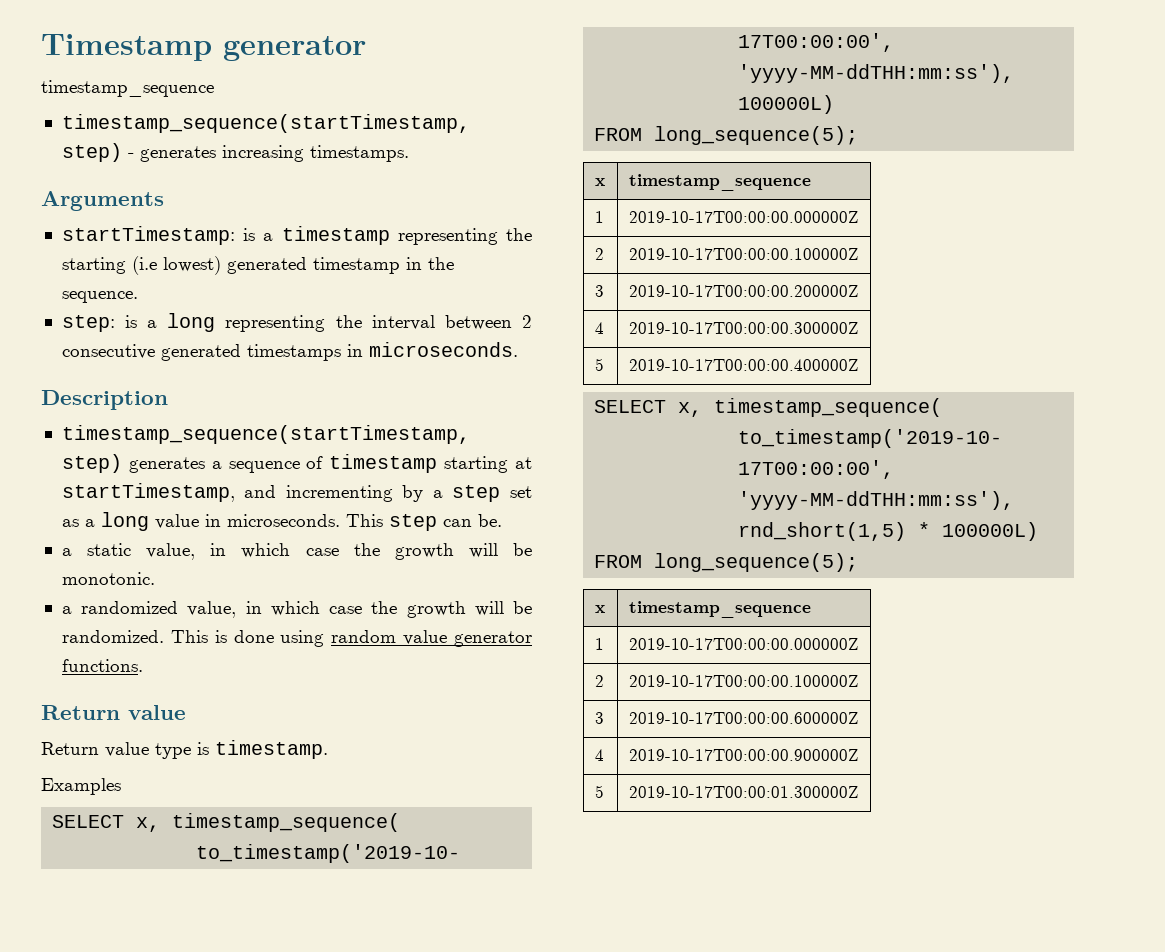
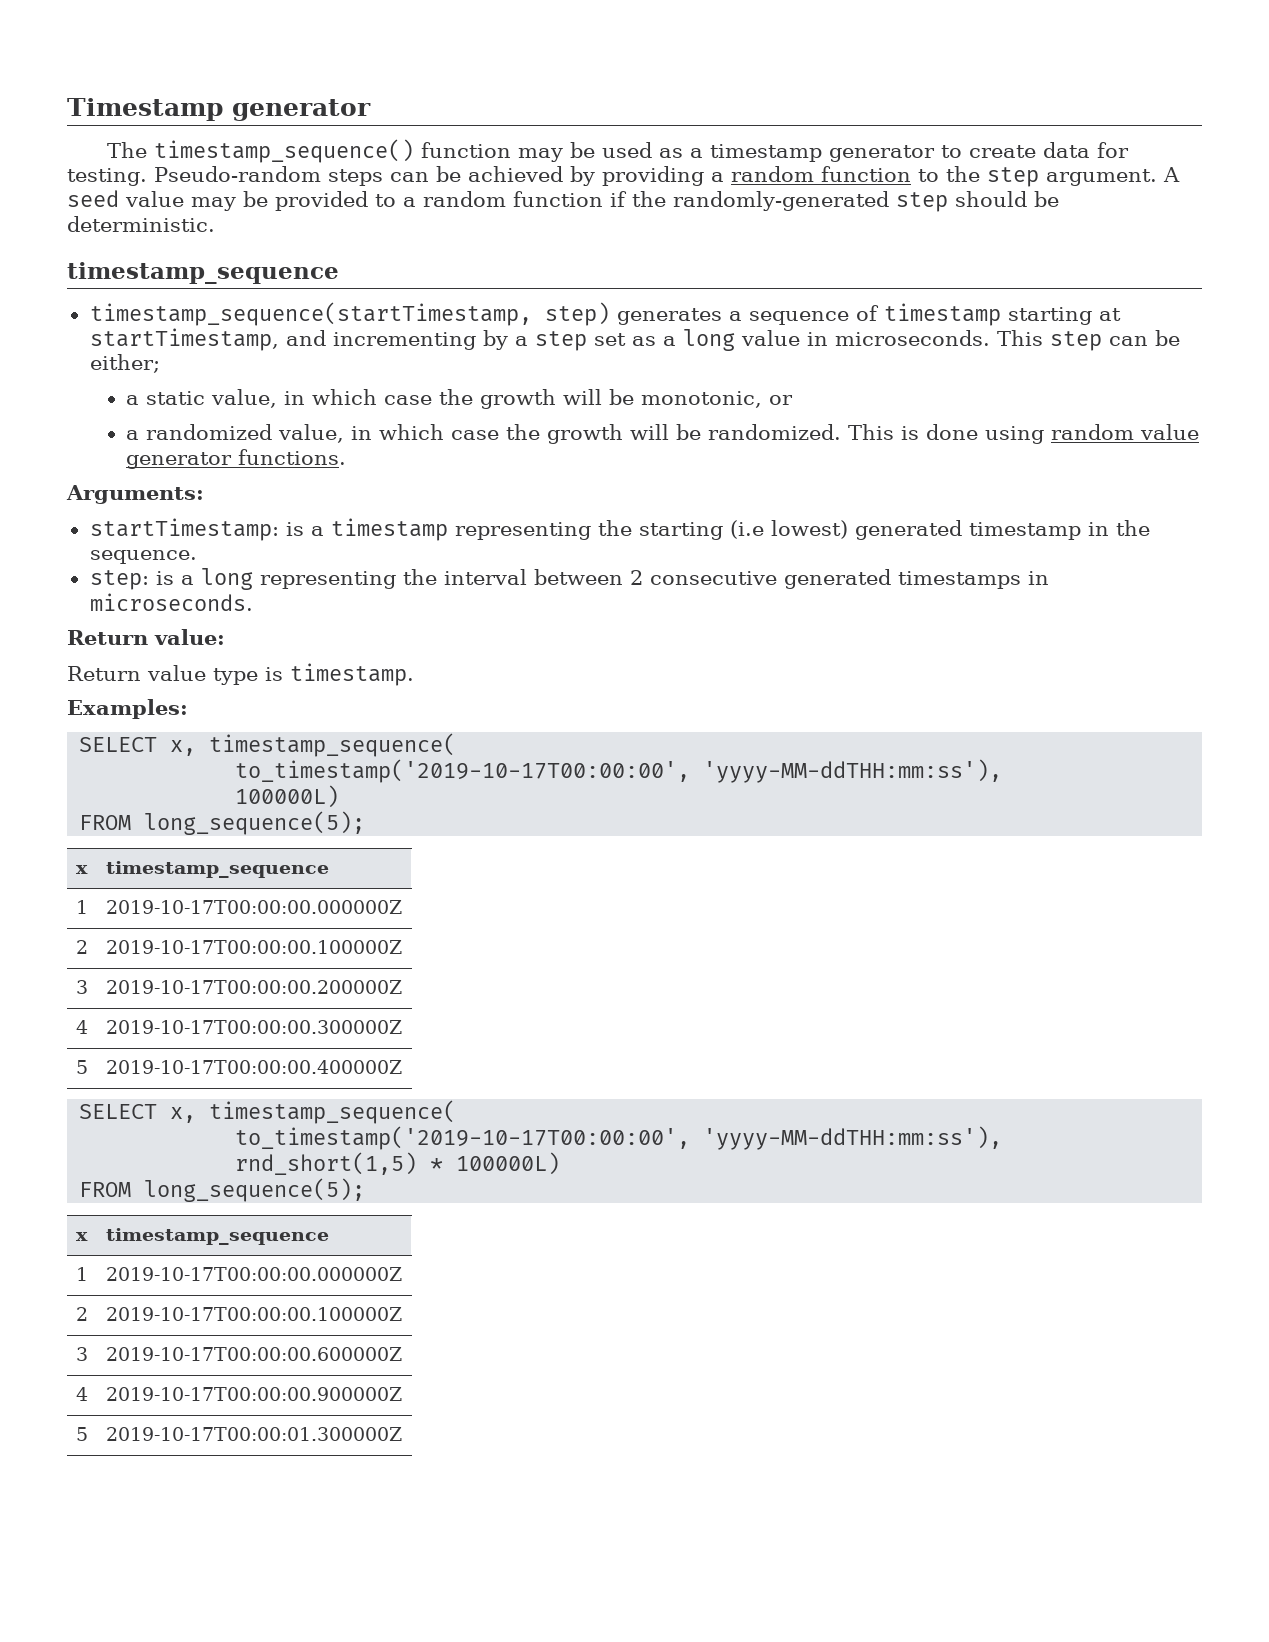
  Timestamp generator
+ The timestamp_sequence() function may be used as a timestamp generator to create data for testing. Pseudo-random steps can be achieved by providing a random function to the step argument. A seed value may be provided to a random function if the randomly-generated step should be deterministic.
  timestamp_sequence
- timestamp_sequence(startTimestamp, step) - generates increasing timestamps.
- Arguments
+ timestamp_sequence(startTimestamp, step) generates a sequence of timestamp starting at startTimestamp, and incrementing by a step set as a long value in microseconds. This step can be either;
+ a static value, in which case the growth will be monotonic, or
+ a randomized value, in which case the growth will be randomized. This is done using random value generator functions.
+ Arguments:
- Description
- timestamp_sequence(startTimestamp, step) generates a sequence of timestamp starting at startTimestamp, and incrementing by a step set as a long value in microseconds. This step can be.
- a static value, in which case the growth will be monotonic.
- a randomized value, in which case the growth will be randomized. This is done using random value generator functions.
- Return value
+ Return value:
- Examples
+ Examples:

